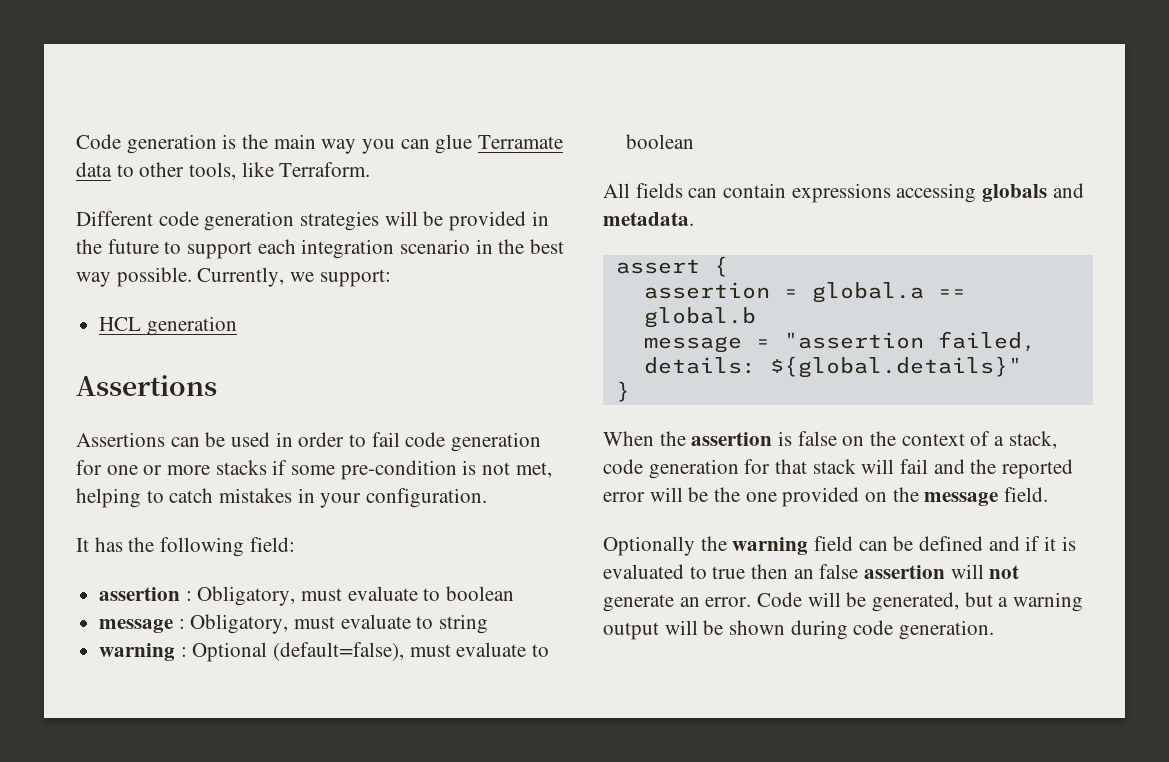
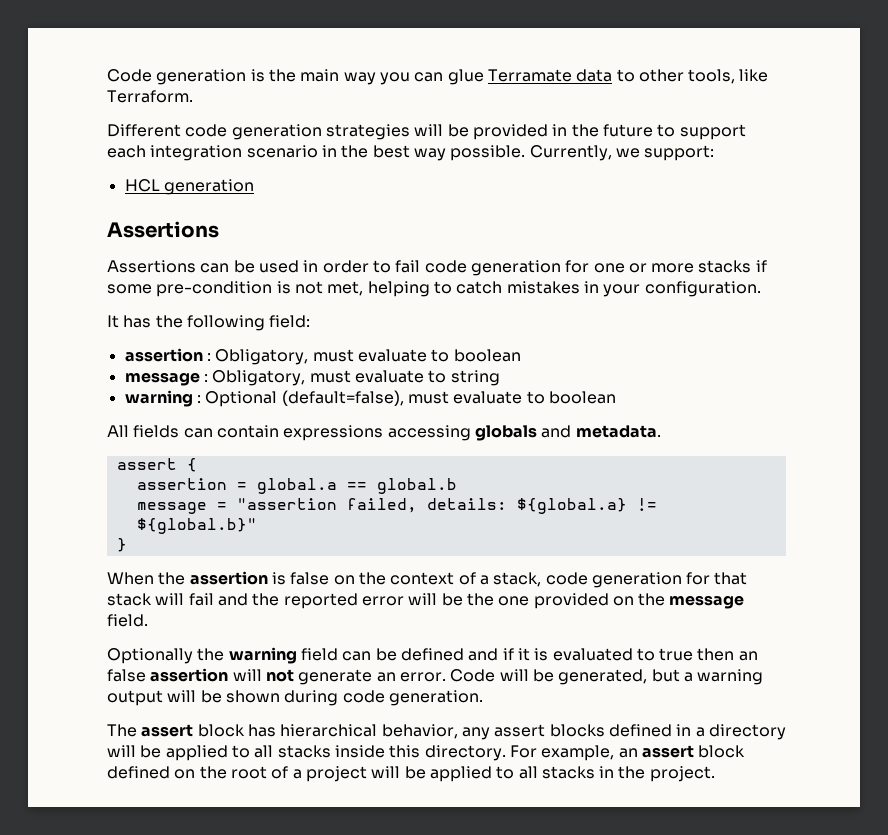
- message = "assertion failed, details: ${global.details}"
+ message = "assertion failed, details: ${global.a} != ${global.b}"
+ The assert block has hierarchical behavior, any assert blocks defined in a directory will be applied to all stacks inside this directory. For example, an assert block defined on the root of a project will be applied to all stacks in the project.

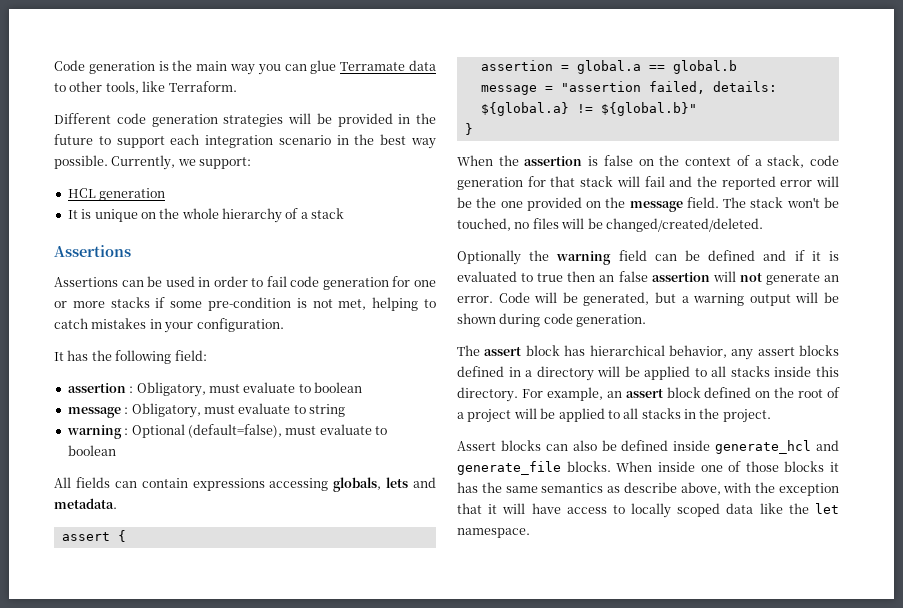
+ It is unique on the whole hierarchy of a stack
- All fields can contain expressions accessing globals and metadata.
+ All fields can contain expressions accessing globals, lets and metadata.
+ The stack won't be touched, no files will be changed/created/deleted.
+ Assert blocks can also be defined inside generate_hcl and generate_file blocks. When inside one of those blocks it has the same semantics as describe above, with the exception that it will have access to locally scoped data like the let namespace.

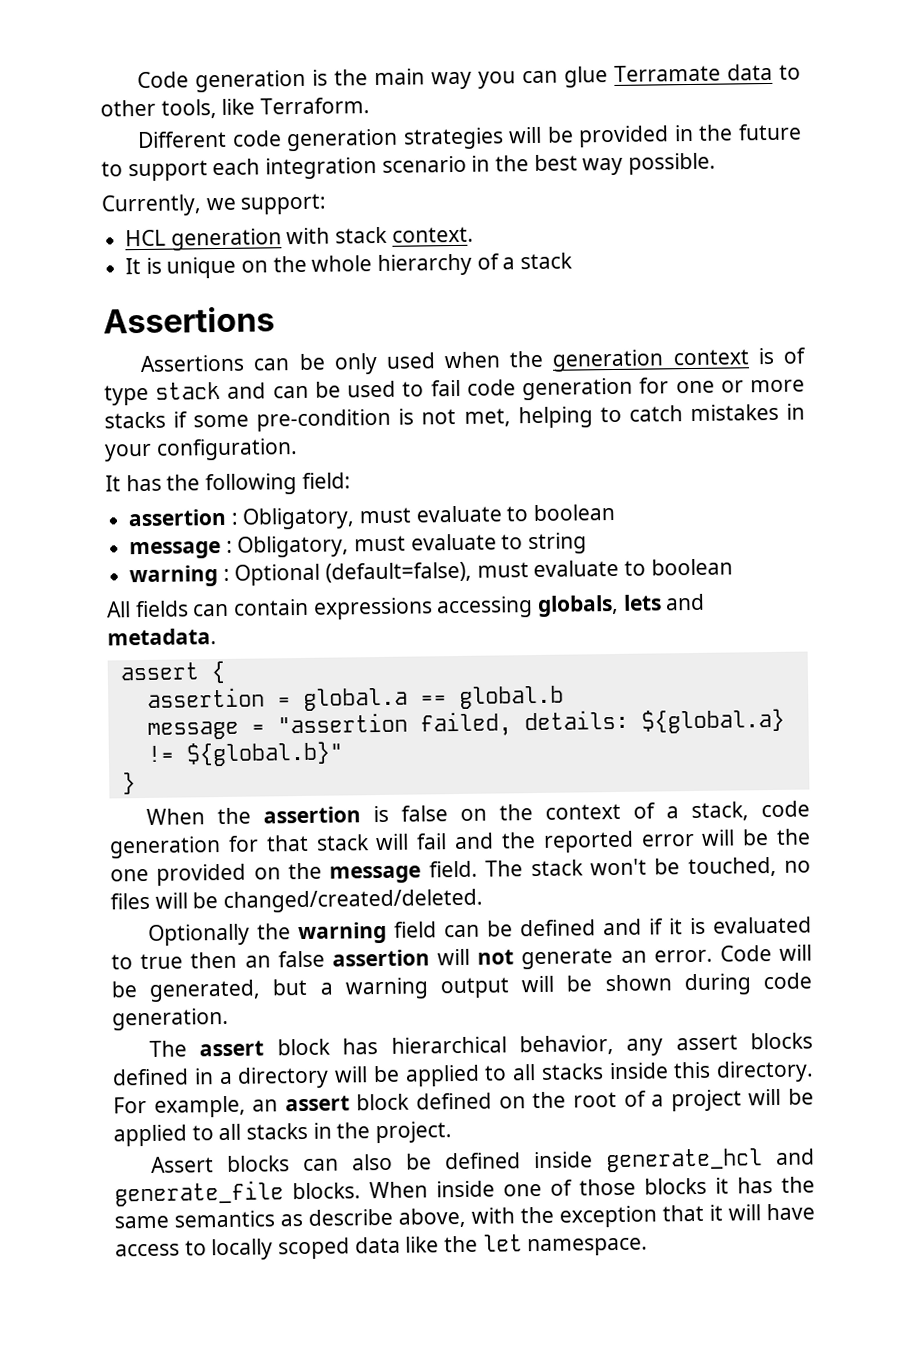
- Different code generation strategies will be provided in the future to support each integration scenario in the best way possible. Currently, we support:
+ Different code generation strategies will be provided in the future to support each integration scenario in the best way possible.
+ Currently, we support:
- HCL generation
+ HCL generation with stack context.
- Assertions can be used in order to fail code generation for one or more stacks if some pre-condition is not met, helping to catch mistakes in your configuration.
+ Assertions can be only used when the generation context is of type stack and can be used to fail code generation for one or more stacks if some pre-condition is not met, helping to catch mistakes in your configuration.

